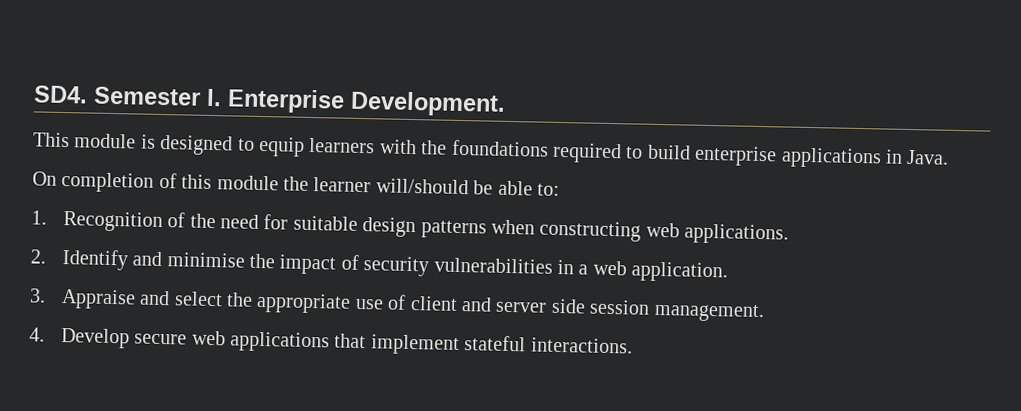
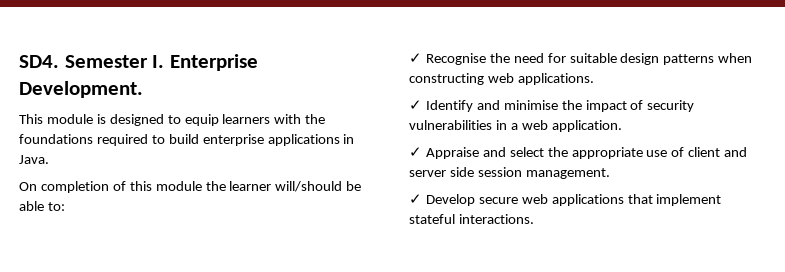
- 1. Recognition of the need for suitable design patterns when constructing web applications.
+ ✓ Recognise the need for suitable design patterns when constructing web applications.
- 2. Identify and minimise the impact of security vulnerabilities in a web application.
+ ✓ Identify and minimise the impact of security vulnerabilities in a web application.
- 3. Appraise and select the appropriate use of client and server side session management.
+ ✓ Appraise and select the appropriate use of client and server side session management.
- 4. Develop secure web applications that implement stateful interactions.
+ ✓ Develop secure web applications that implement stateful interactions.

